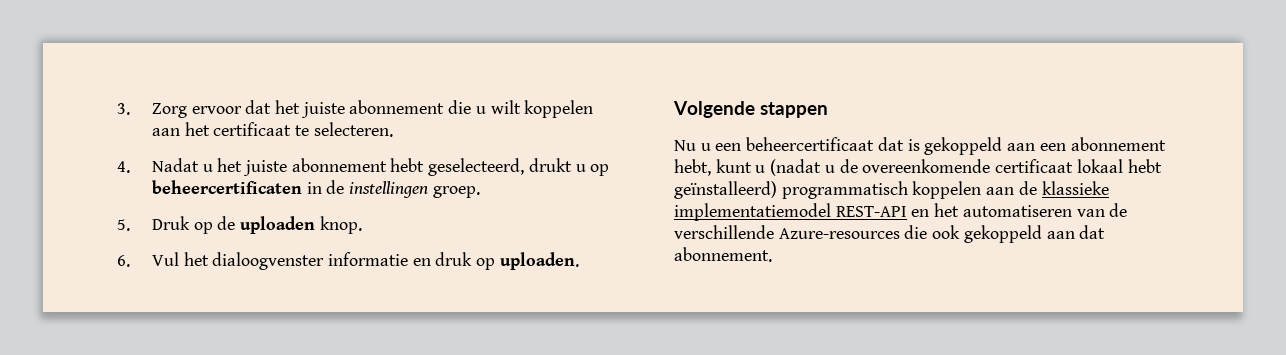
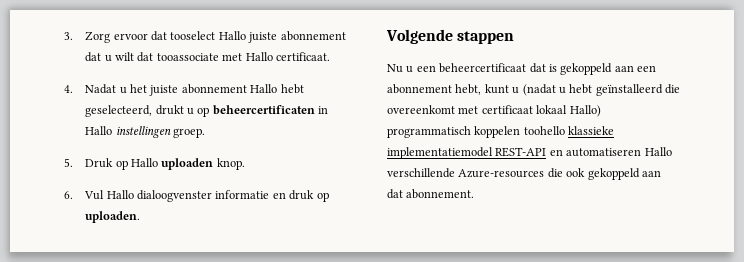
- 3. Zorg ervoor dat het juiste abonnement die u wilt koppelen aan het certificaat te selecteren.
+ 3. Zorg ervoor dat tooselect Hallo juiste abonnement dat u wilt dat tooassociate met Hallo certificaat.
- 4. Nadat u het juiste abonnement hebt geselecteerd, drukt u op beheercertificaten in de instellingen groep.
+ 4. Nadat u het juiste abonnement Hallo hebt geselecteerd, drukt u op beheercertificaten in Hallo instellingen groep.
- 5. Druk op de uploaden knop.
+ 5. Druk op Hallo uploaden knop.
- 6. Vul het dialoogvenster informatie en druk op uploaden.
+ 6. Vul Hallo dialoogvenster informatie en druk op uploaden.
- Nu u een beheercertificaat dat is gekoppeld aan een abonnement hebt, kunt u (nadat u de overeenkomende certificaat lokaal hebt geïnstalleerd) programmatisch koppelen aan de klassieke implementatiemodel REST-API en het automatiseren van de verschillende Azure-resources die ook gekoppeld aan dat abonnement.
+ Nu u een beheercertificaat dat is gekoppeld aan een abonnement hebt, kunt u (nadat u hebt geïnstalleerd die overeenkomt met certificaat lokaal Hallo) programmatisch koppelen toohello klassieke implementatiemodel REST-API en automatiseren Hallo verschillende Azure-resources die ook gekoppeld aan dat abonnement.

